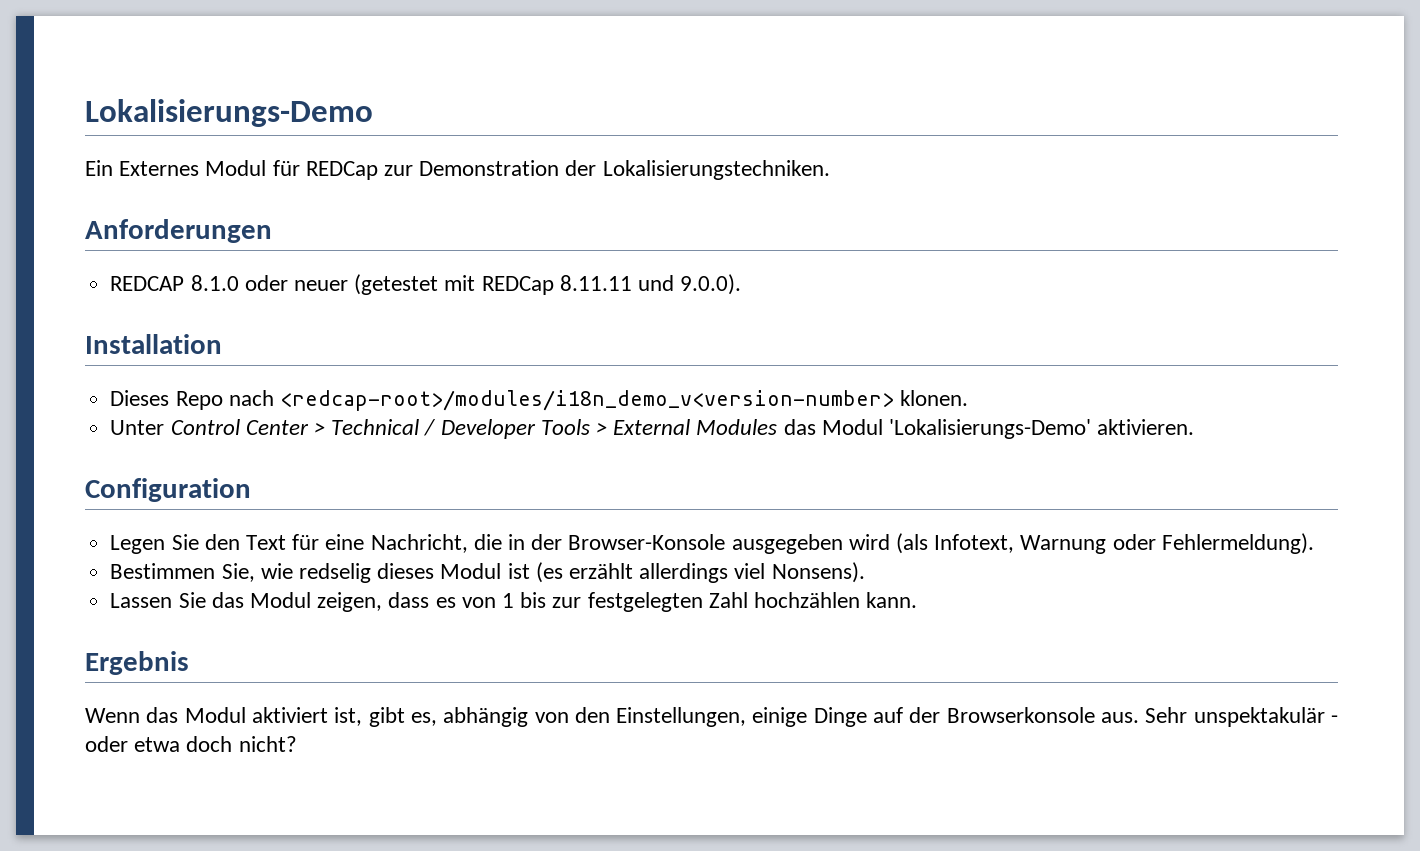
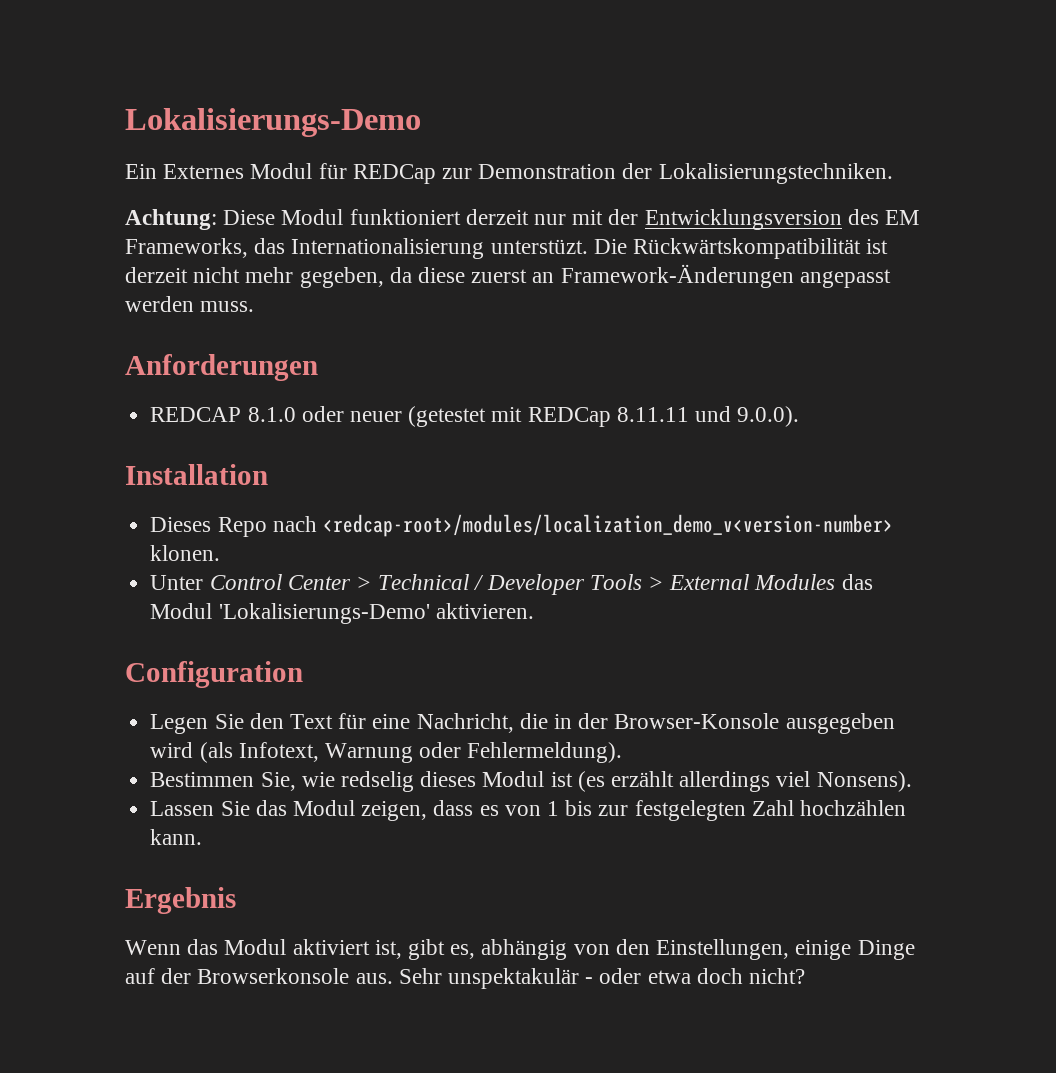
+ Achtung: Diese Modul funktioniert derzeit nur mit der Entwicklungsversion des EM Frameworks, das Internationalisierung unterstüzt. Die Rückwärtskompatibilität ist derzeit nicht mehr gegeben, da diese zuerst an Framework-Änderungen angepasst werden muss.
- Dieses Repo nach <redcap-root>/modules/i18n_demo_v<version-number> klonen.
+ Dieses Repo nach <redcap-root>/modules/localization_demo_v<version-number> klonen.

